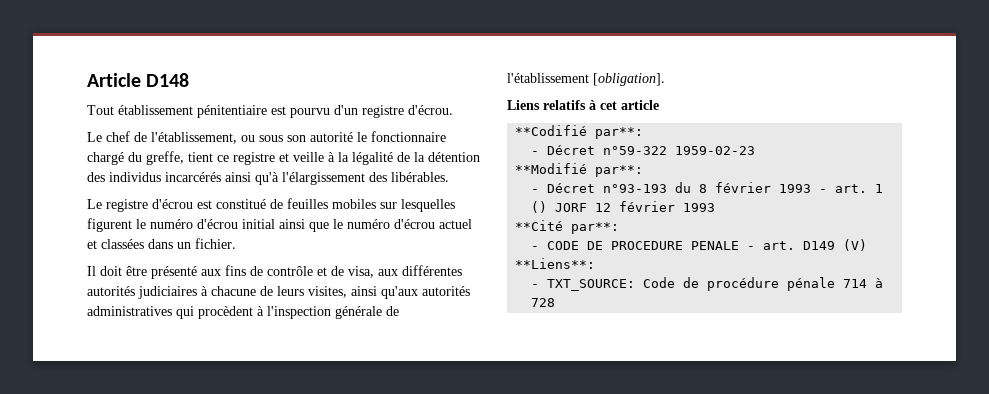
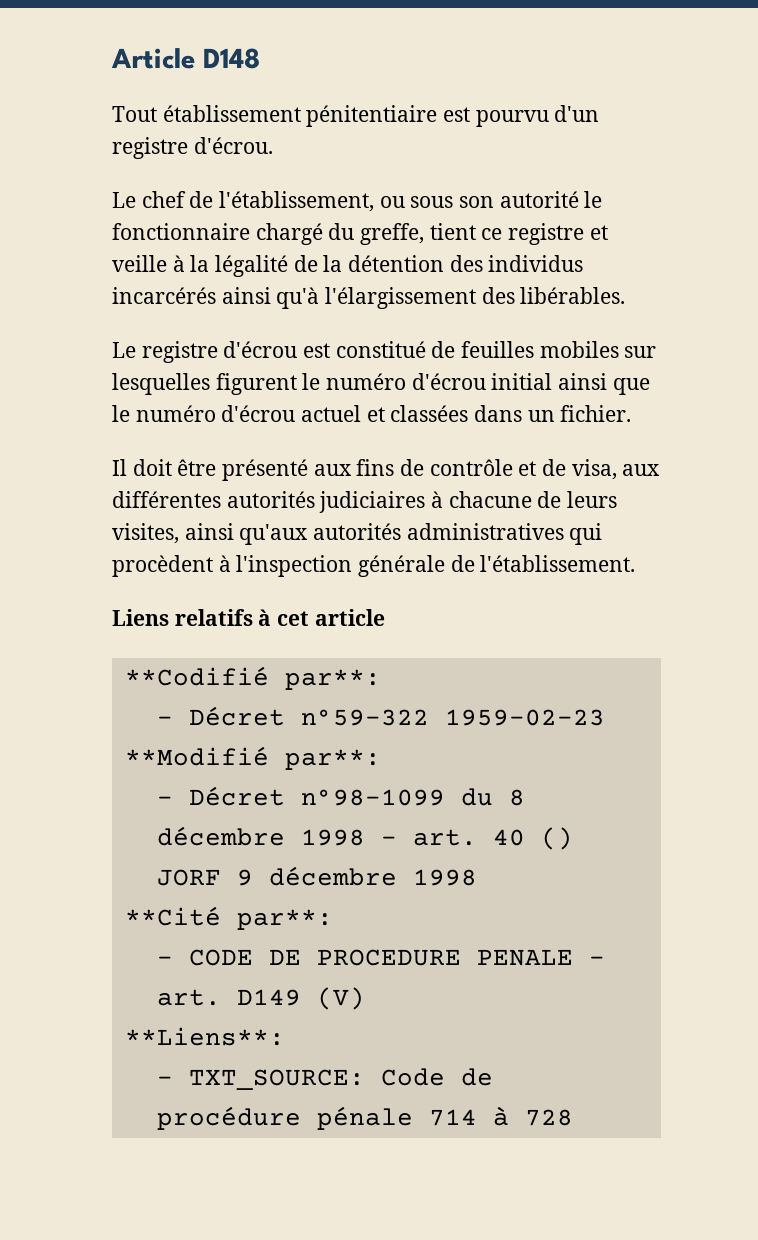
- Il doit être présenté aux fins de contrôle et de visa, aux différentes autorités judiciaires à chacune de leurs visites, ainsi qu'aux autorités administratives qui procèdent à l'inspection générale de l'établissement [obligation].
+ Il doit être présenté aux fins de contrôle et de visa, aux différentes autorités judiciaires à chacune de leurs visites, ainsi qu'aux autorités administratives qui procèdent à l'inspection générale de l'établissement.
- - Décret n°93-193 du 8 février 1993 - art. 1 () JORF 12 février 1993
+ - Décret n°98-1099 du 8 décembre 1998 - art. 40 () JORF 9 décembre 1998

